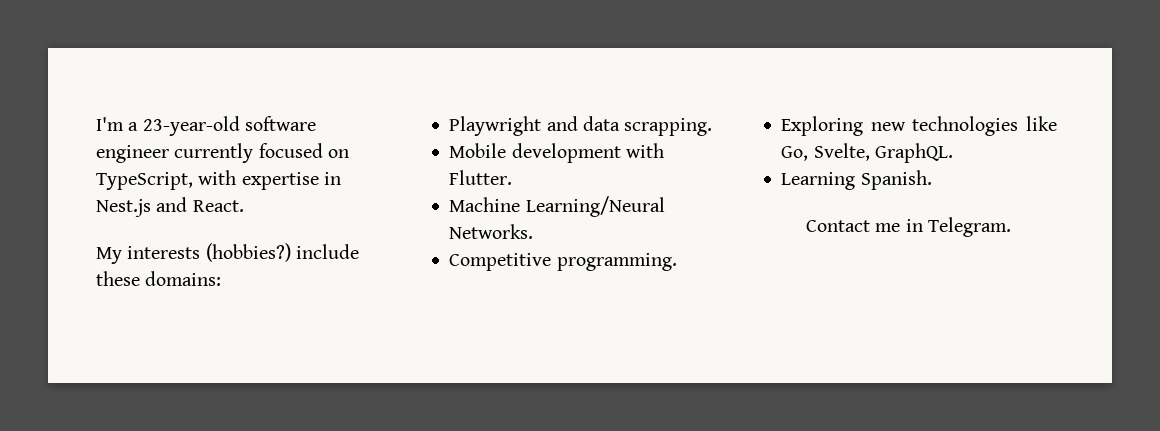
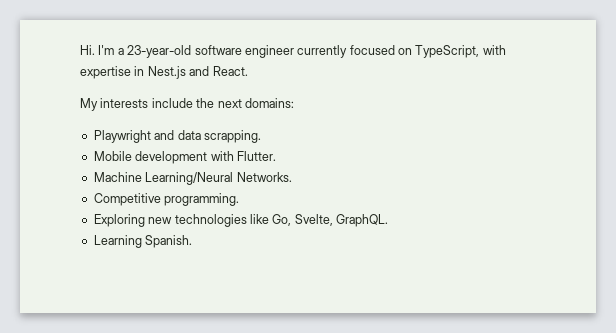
- I'm a 23-year-old software engineer currently focused on TypeScript, with expertise in Nest.js and React.
+ Hi. I'm a 23-year-old software engineer currently focused on TypeScript, with expertise in Nest.js and React.
- My interests (hobbies?) include these domains:
+ My interests include the next domains:
- Contact me in Telegram.

